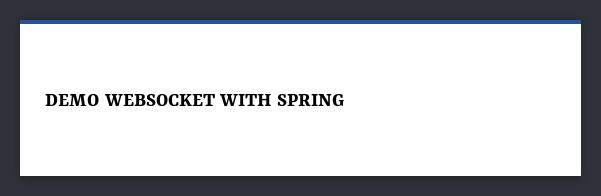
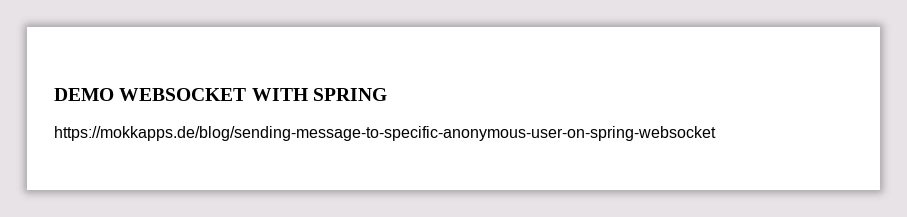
+ https://mokkapps.de/blog/sending-message-to-specific-anonymous-user-on-spring-websocket

